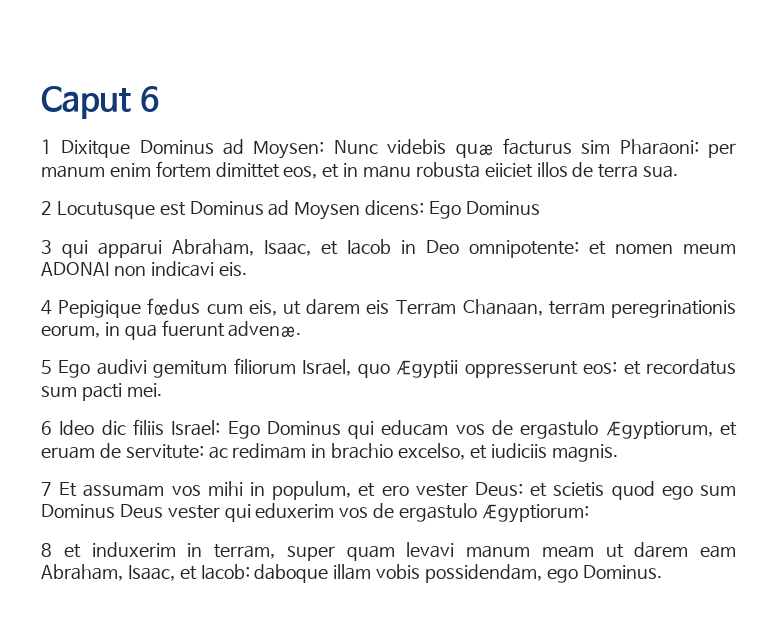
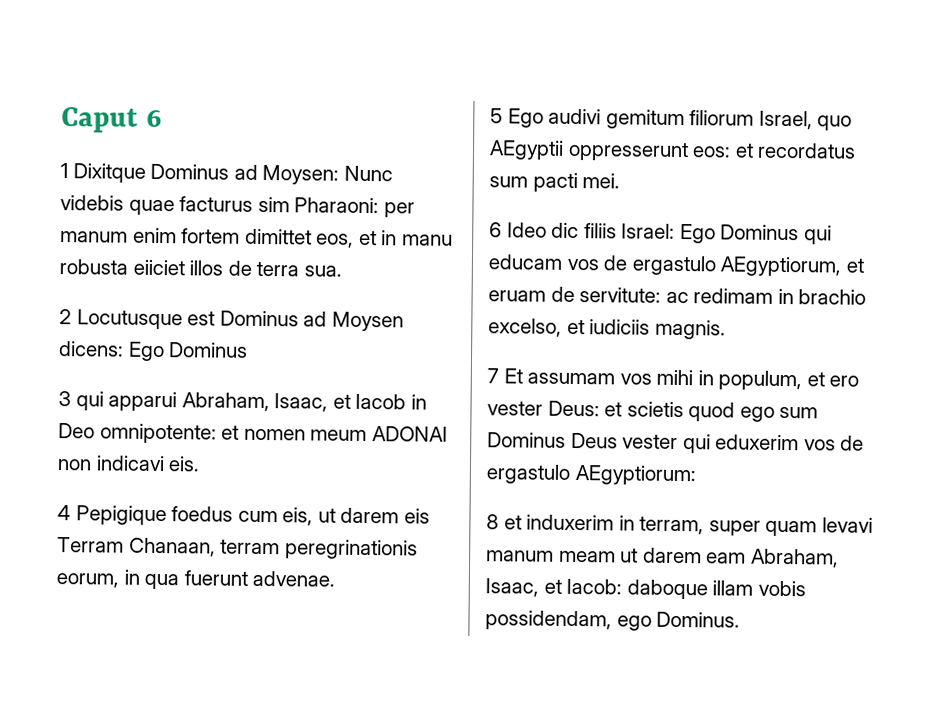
- 1 Dixitque Dominus ad Moysen: Nunc videbis quæ facturus sim Pharaoni: per manum enim fortem dimittet eos, et in manu robusta eiiciet illos de terra sua.
+ 1 Dixitque Dominus ad Moysen: Nunc videbis quae facturus sim Pharaoni: per manum enim fortem dimittet eos, et in manu robusta eiiciet illos de terra sua.
- 4 Pepigique fœdus cum eis, ut darem eis Terram Chanaan, terram peregrinationis eorum, in qua fuerunt advenæ.
+ 4 Pepigique foedus cum eis, ut darem eis Terram Chanaan, terram peregrinationis eorum, in qua fuerunt advenae.
- 5 Ego audivi gemitum filiorum Israel, quo Ægyptii oppresserunt eos: et recordatus sum pacti mei.
+ 5 Ego audivi gemitum filiorum Israel, quo AEgyptii oppresserunt eos: et recordatus sum pacti mei.
- 6 Ideo dic filiis Israel: Ego Dominus qui educam vos de ergastulo Ægyptiorum, et eruam de servitute: ac redimam in brachio excelso, et iudiciis magnis.
+ 6 Ideo dic filiis Israel: Ego Dominus qui educam vos de ergastulo AEgyptiorum, et eruam de servitute: ac redimam in brachio excelso, et iudiciis magnis.
- 7 Et assumam vos mihi in populum, et ero vester Deus: et scietis quod ego sum Dominus Deus vester qui eduxerim vos de ergastulo Ægyptiorum:
+ 7 Et assumam vos mihi in populum, et ero vester Deus: et scietis quod ego sum Dominus Deus vester qui eduxerim vos de ergastulo AEgyptiorum:

